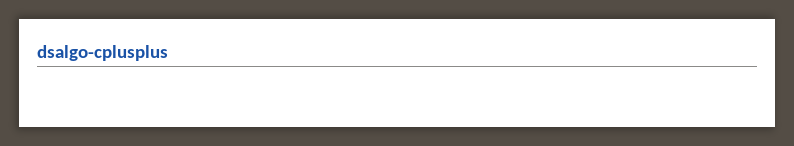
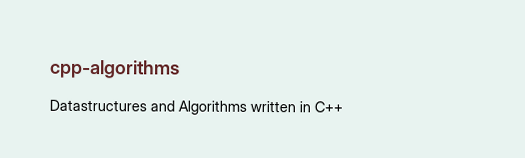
- dsalgo-cplusplus
+ cpp-algorithms
+ Datastructures and Algorithms written in C++

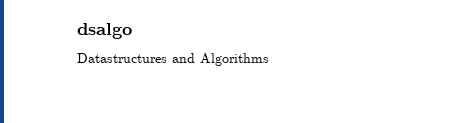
- cpp-algorithms
+ dsalgo
- Datastructures and Algorithms written in C++
+ Datastructures and Algorithms

